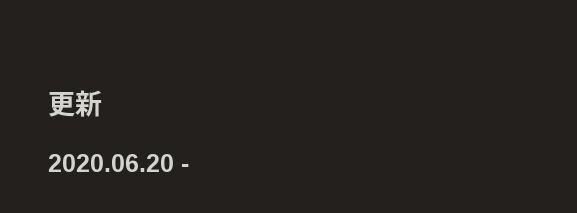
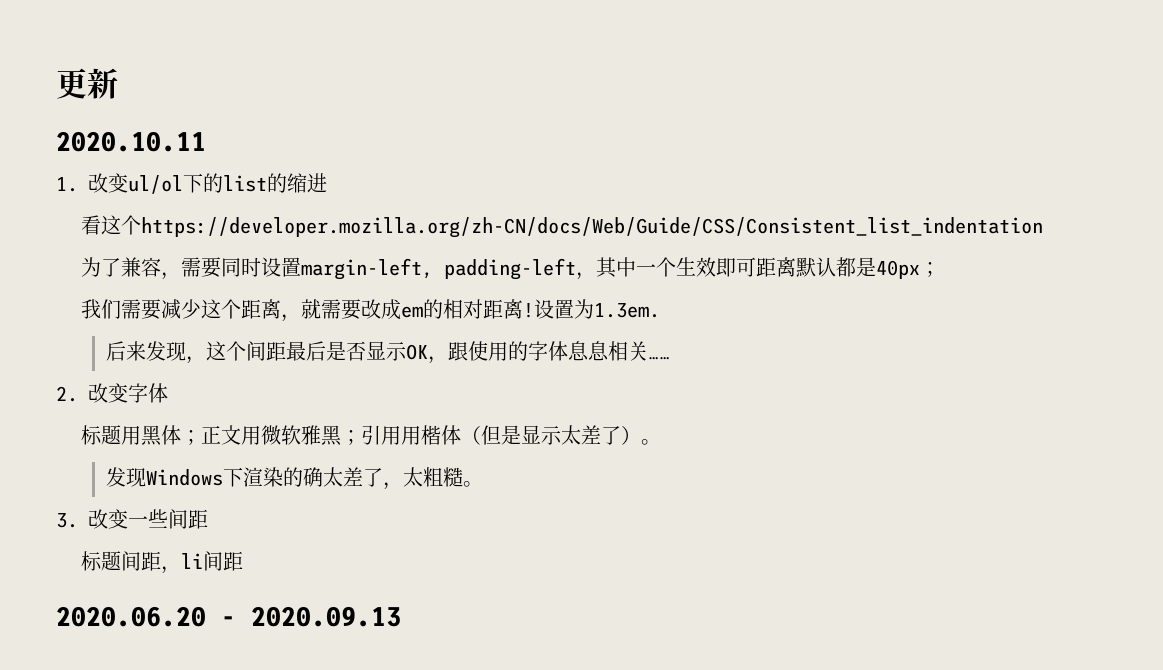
+ 2020.10.11
+ 1.改变ul/ol下的list的缩进
+ 看这个https://developer.mozilla.org/zh-CN/docs/Web/Guide/CSS/Consistent_list_indentation
+ 为了兼容，需要同时设置margin-left, padding-left，其中一个生效即可距离默认都是40px；
+ 我们需要减少这个距离，就需要改成em的相对距离!设置为1.3em.
+ 后来发现，这个间距最后是否显示OK，跟使用的字体息息相关……
+ 2.改变字体
+ 标题用黑体；正文用微软雅黑；引用用楷体（但是显示太差了）。
+ 发现Windows下渲染的确太差了，太粗糙。
+ 3.改变一些间距
+ 标题间距，li间距
- 2020.06.20 -
+ 2020.06.20 - 2020.09.13

